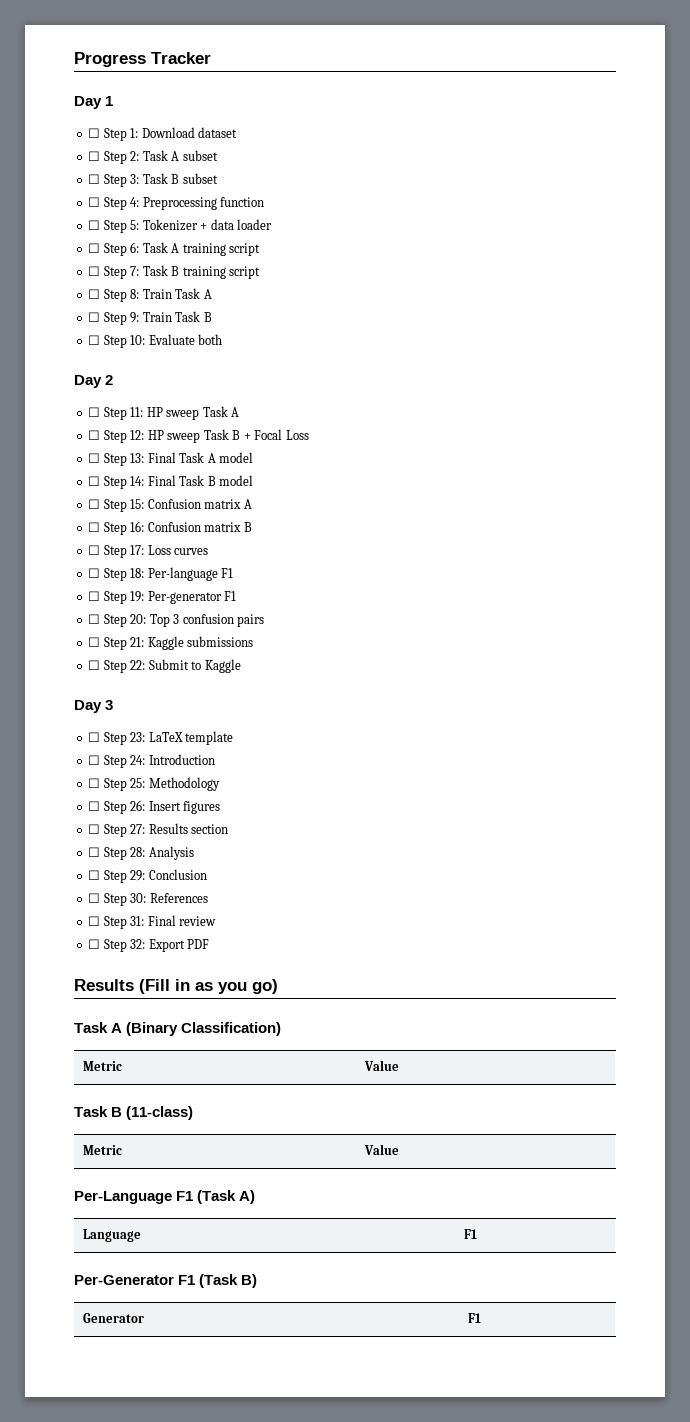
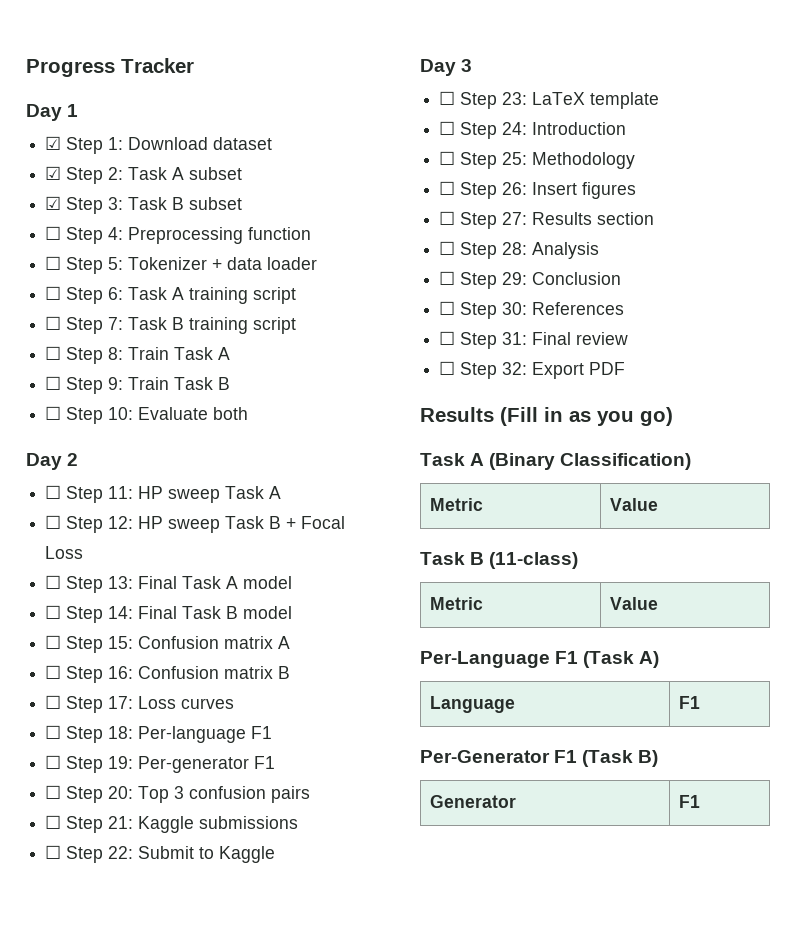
- ☐ Step 1: Download dataset
+ ☑ Step 1: Download dataset
- ☐ Step 2: Task A subset
+ ☑ Step 2: Task A subset
- ☐ Step 3: Task B subset
+ ☑ Step 3: Task B subset

